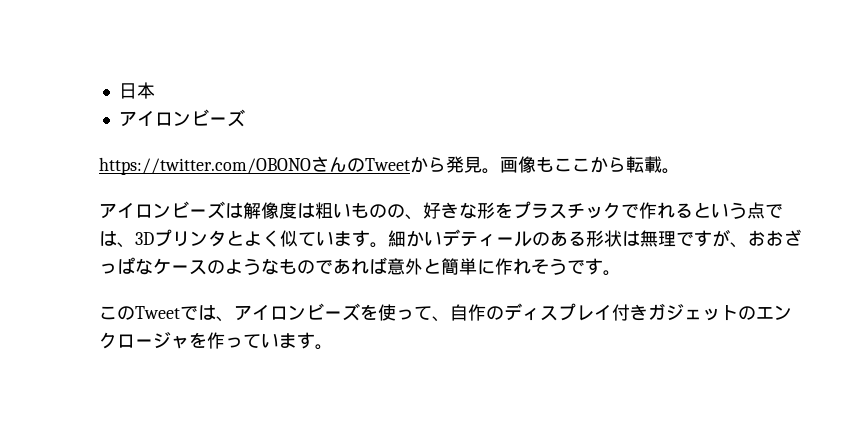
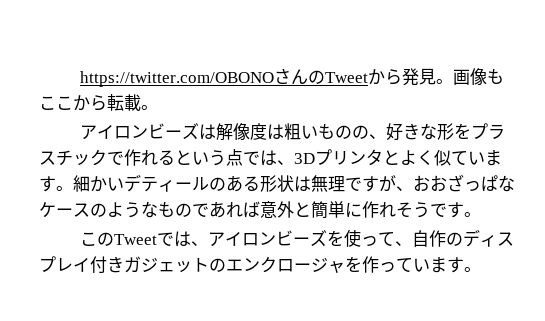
- 日本
- アイロンビーズ

